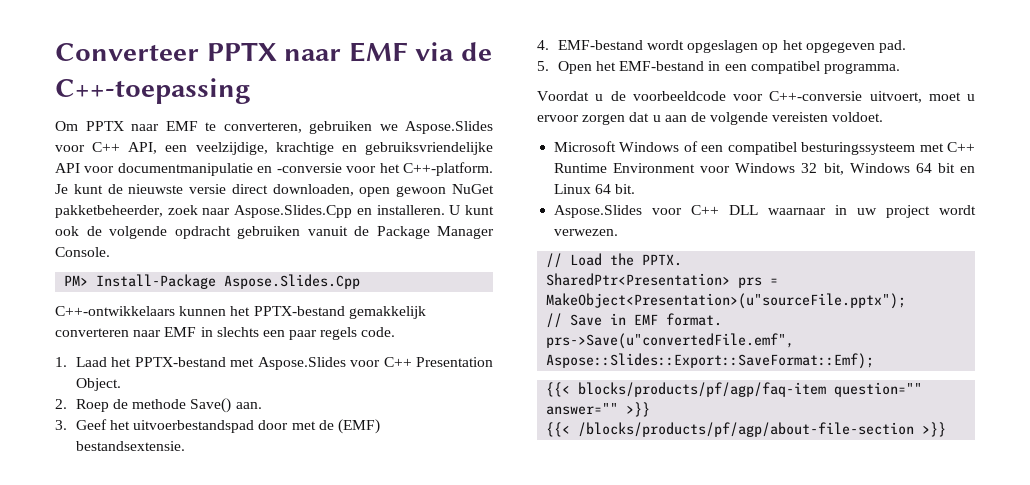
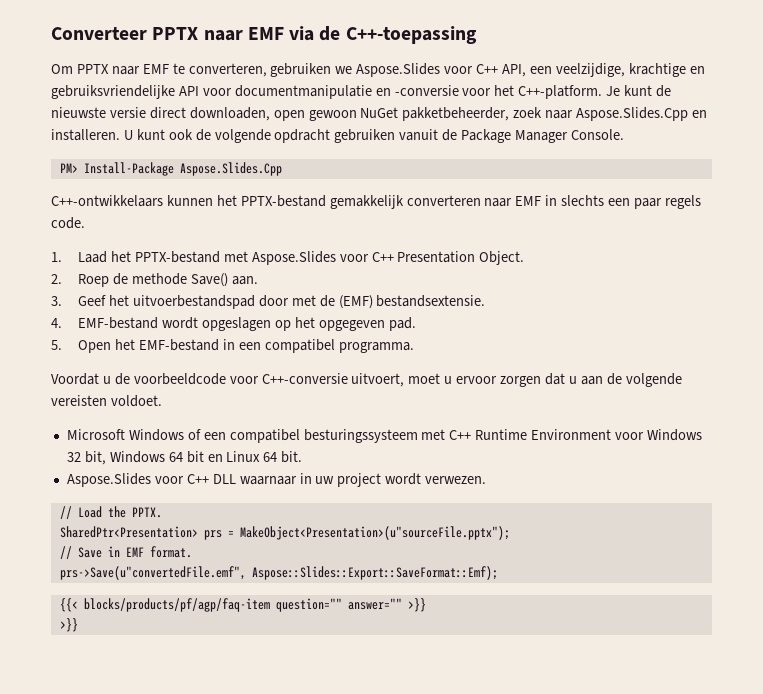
  {{< blocks/products/pf/agp/faq-item question="" answer="" >}}
- {{< /blocks/products/pf/agp/about-file-section >}}
+ >}}

